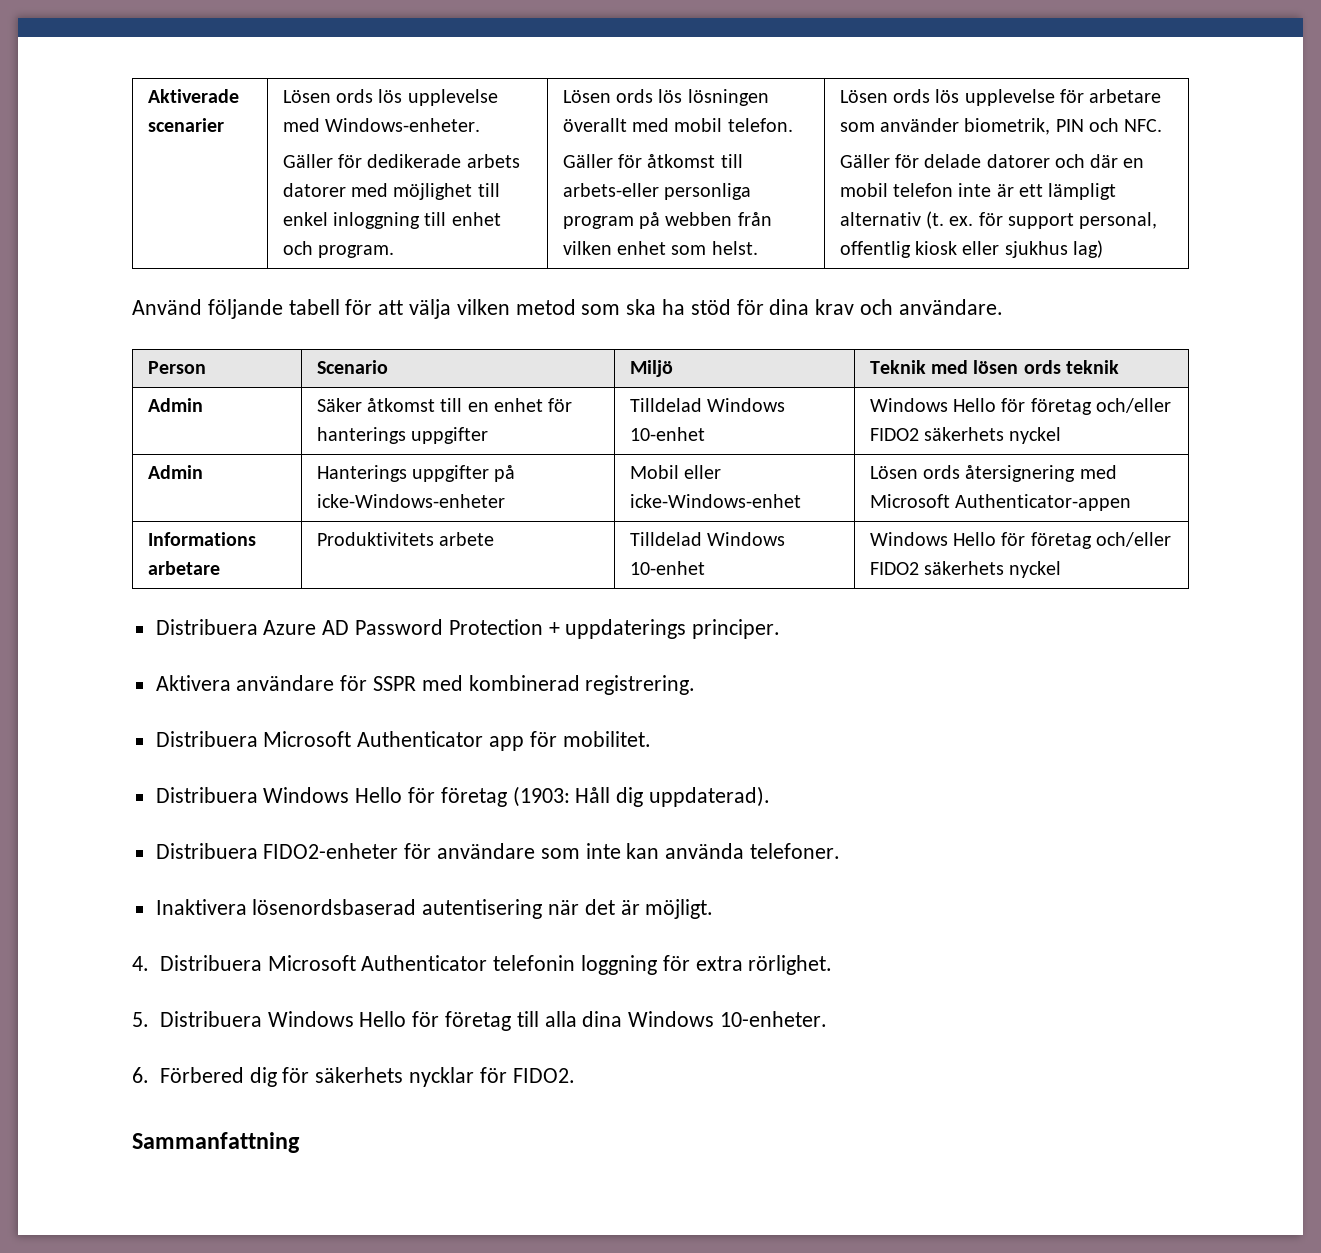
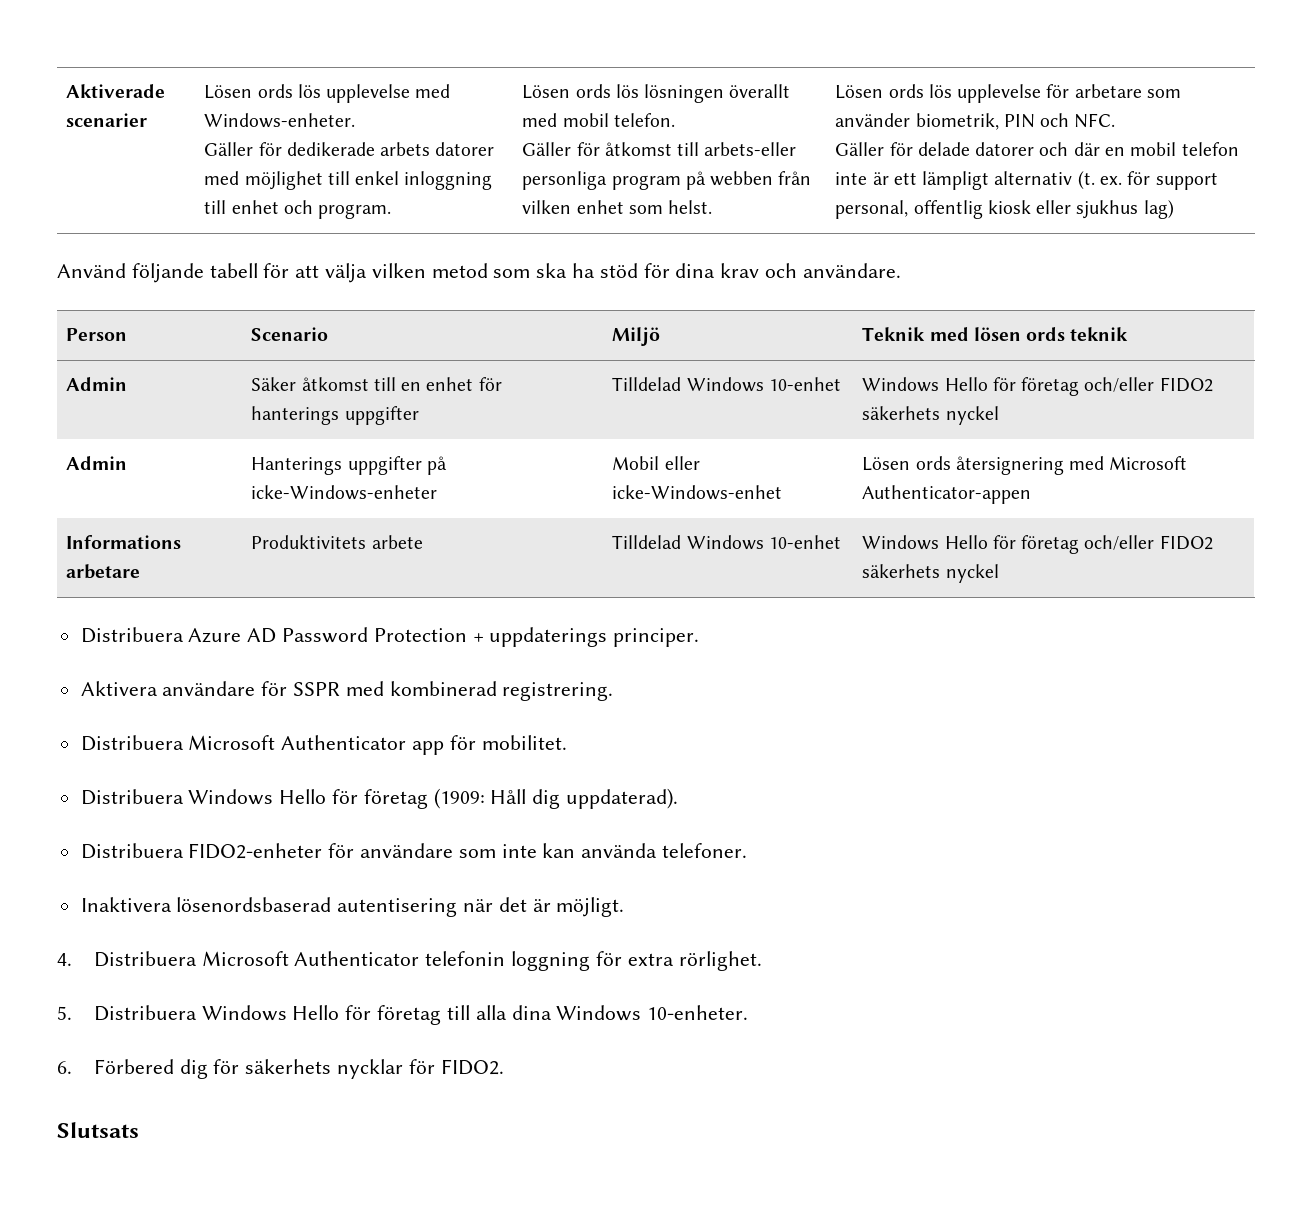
- Distribuera Windows Hello för företag (1903: Håll dig uppdaterad).
+ Distribuera Windows Hello för företag (1909: Håll dig uppdaterad).
- Sammanfattning
+ Slutsats

